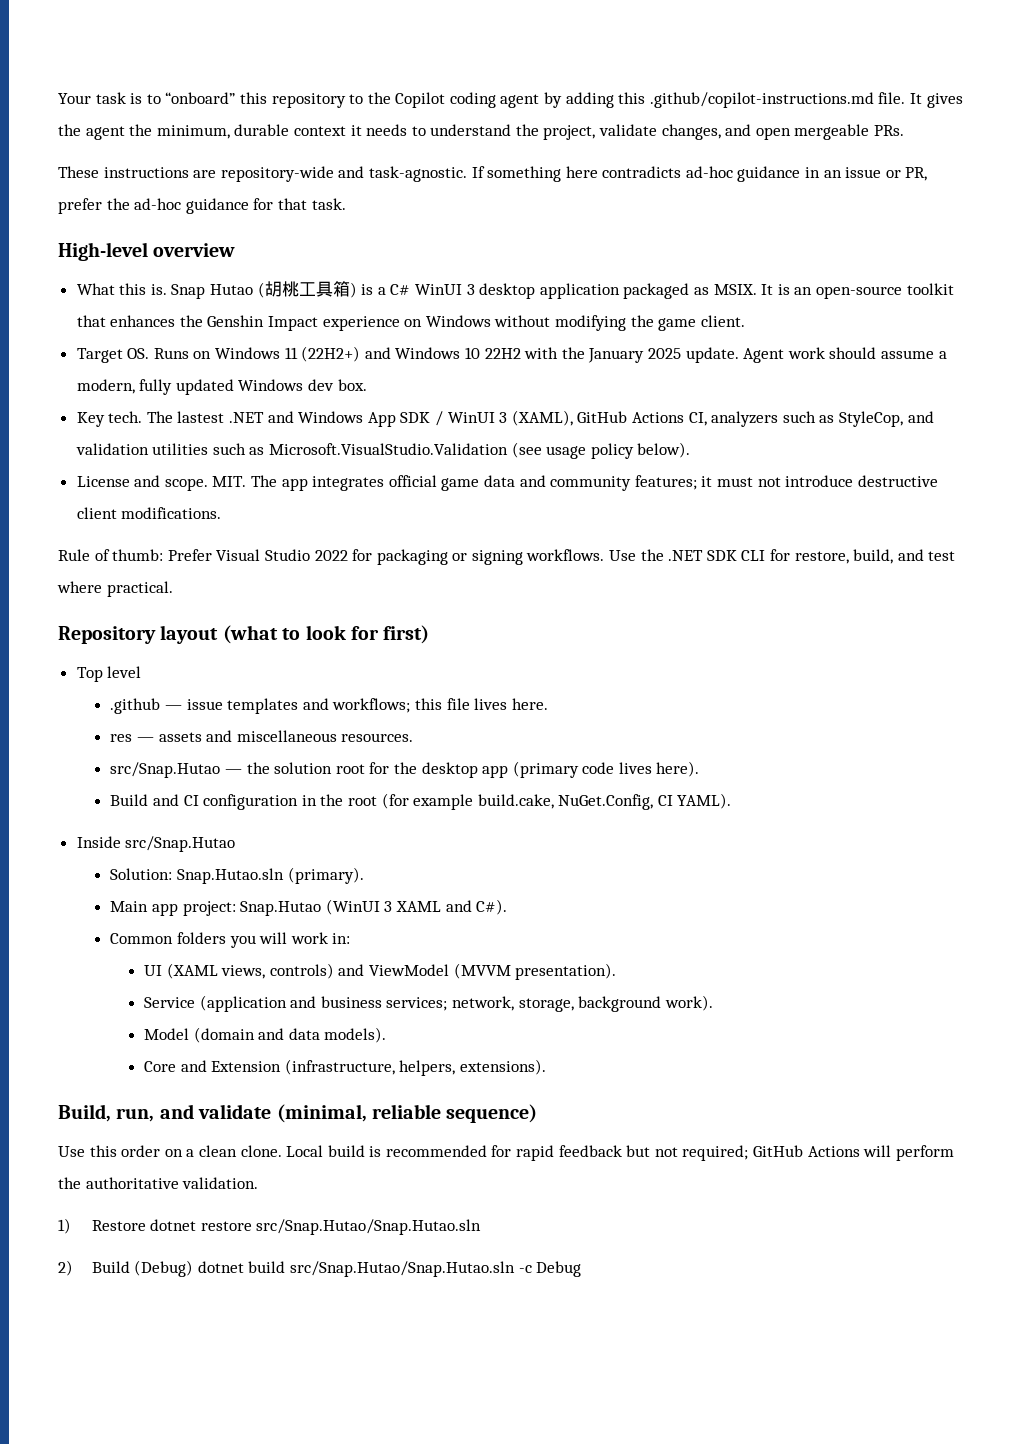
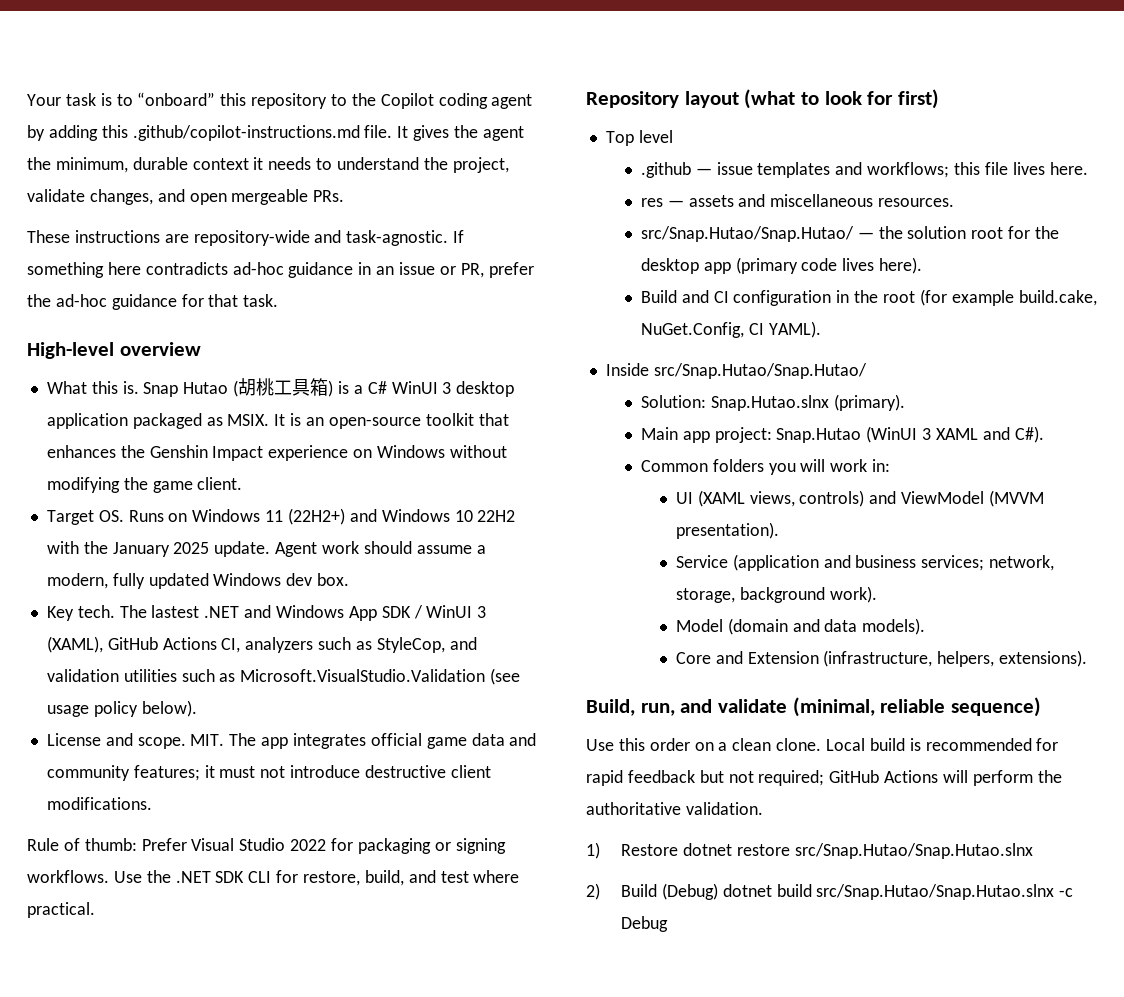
- src/Snap.Hutao — the solution root for the desktop app (primary code lives here).
+ src/Snap.Hutao/Snap.Hutao/ — the solution root for the desktop app (primary code lives here).
- Inside src/Snap.Hutao
+ Inside src/Snap.Hutao/Snap.Hutao/
- Solution: Snap.Hutao.sln (primary).
+ Solution: Snap.Hutao.slnx (primary).
- 1) Restore dotnet restore src/Snap.Hutao/Snap.Hutao.sln
+ 1) Restore dotnet restore src/Snap.Hutao/Snap.Hutao.slnx
- 2) Build (Debug) dotnet build src/Snap.Hutao/Snap.Hutao.sln -c Debug
+ 2) Build (Debug) dotnet build src/Snap.Hutao/Snap.Hutao.slnx -c Debug

